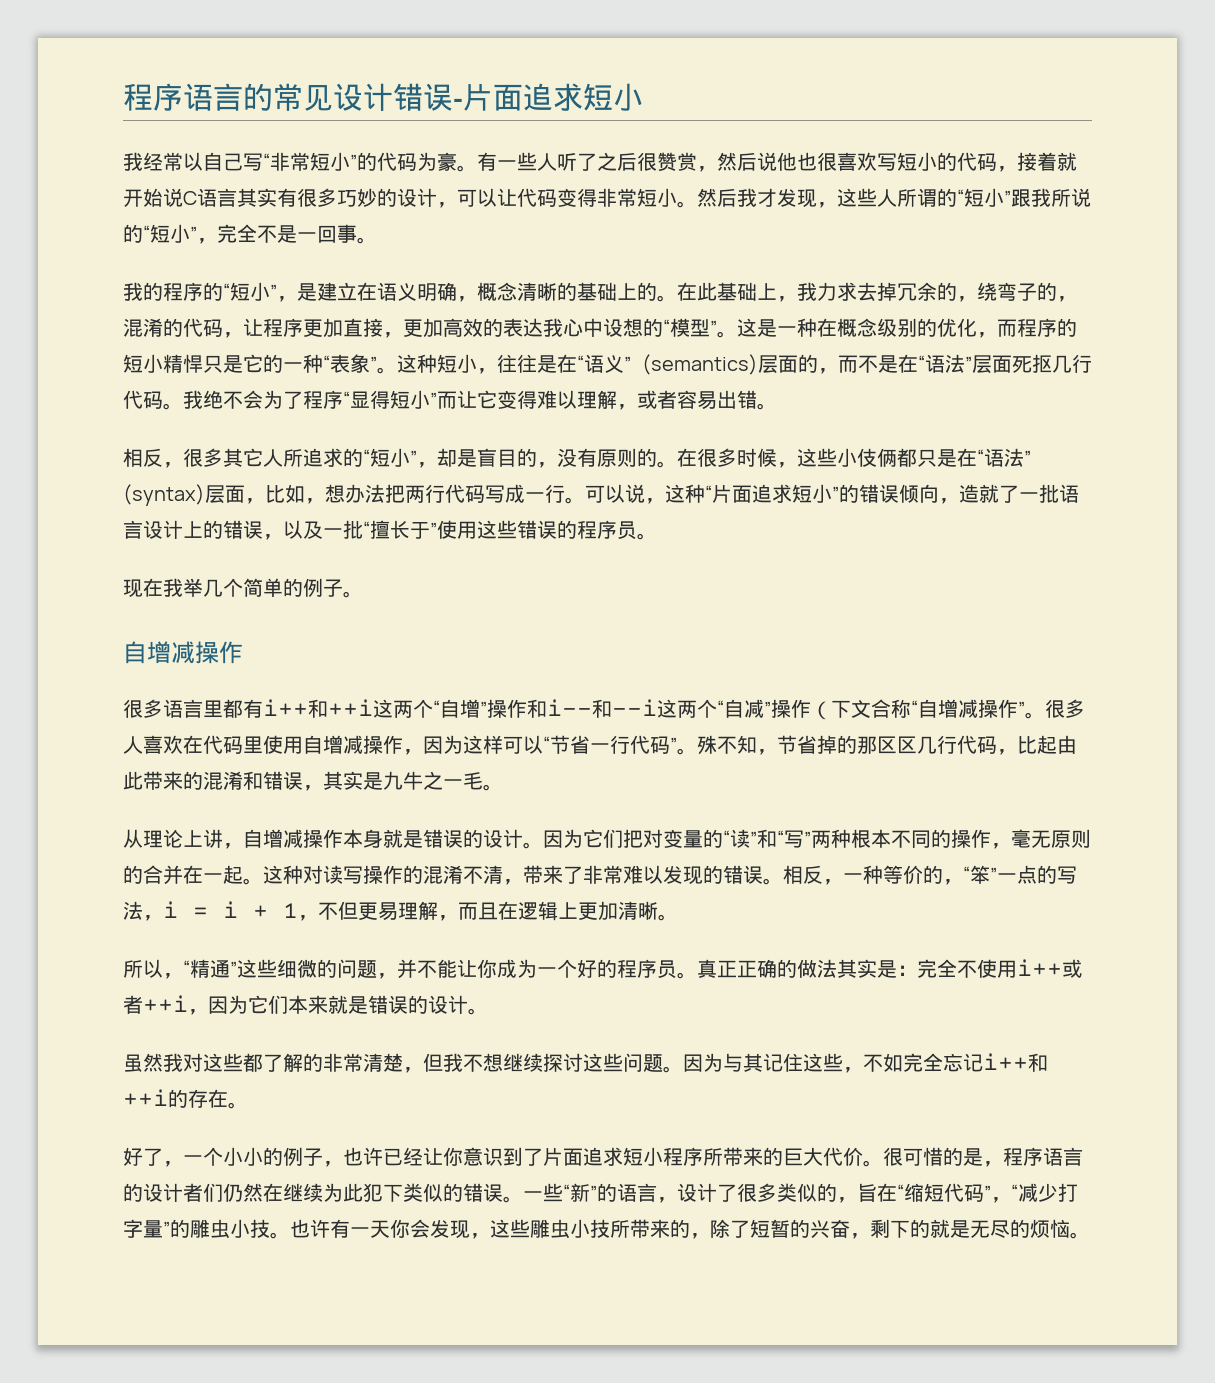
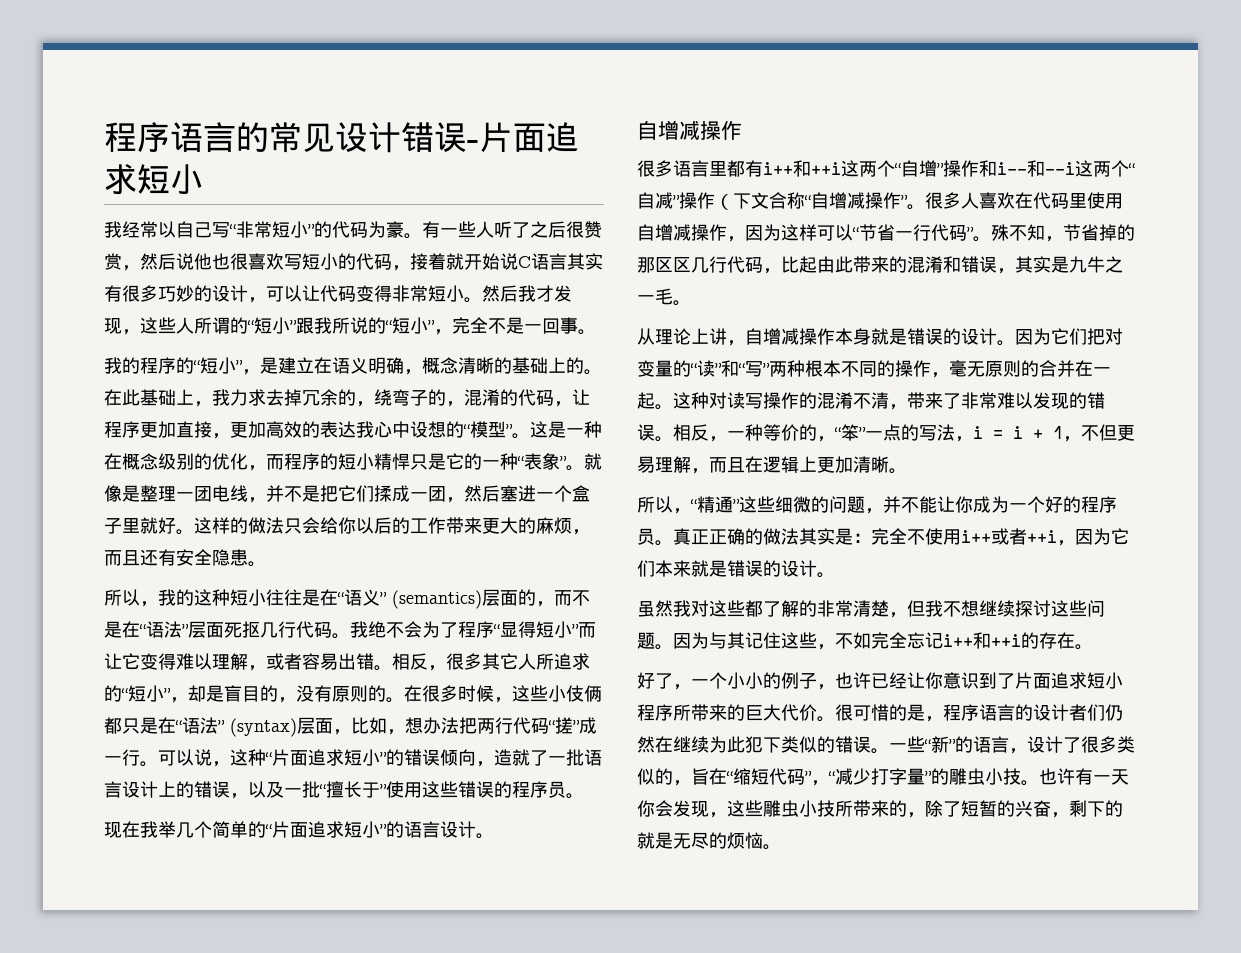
- 这种短小，往往是在“语义” (semantics)层面的，而不是在“语法”层面死抠几行代码。
+ 就像是整理一团电线，并不是把它们揉成一团，然后塞进一个盒子里就好。这样的做法只会给你以后的工作带来更大的麻烦，而且还有安全隐患。
+ 所以，我的这种短小往往是在“语义” (semantics)层面的，而不是在“语法”层面死抠几行代码。
- 我绝不会为了程序“显得短小”而让它变得难以理解，或者容易出错。
- 相反，很多其它人所追求的“短小”，却是盲目的，没有原则的。
+ 我绝不会为了程序“显得短小”而让它变得难以理解，或者容易出错。相反，很多其它人所追求的“短小”，却是盲目的，没有原则的。
- 在很多时候，这些小伎俩都只是在“语法” (syntax)层面，比如，想办法把两行代码写成一行。
+ 在很多时候，这些小伎俩都只是在“语法” (syntax)层面，比如，想办法把两行代码“搓”成一行。
- 现在我举几个简单的例子。
+ 现在我举几个简单的“片面追求短小”的语言设计。

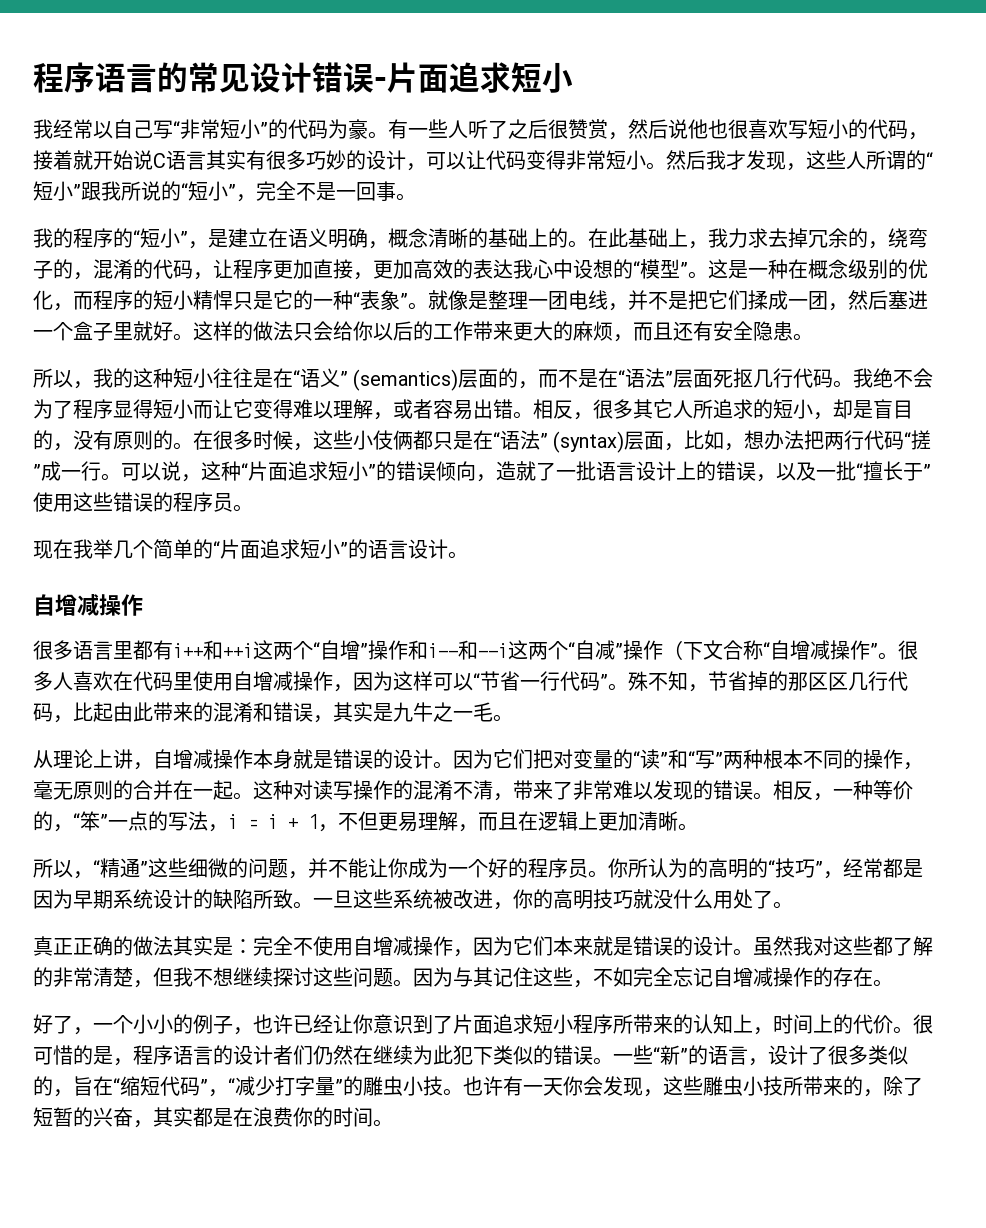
- 我绝不会为了程序“显得短小”而让它变得难以理解，或者容易出错。
+ 我绝不会为了程序显得短小而让它变得难以理解，或者容易出错。
- 相反，很多其它人所追求的“短小”，却是盲目的，没有原则的。
+ 相反，很多其它人所追求的短小，却是盲目的，没有原则的。
- 所以，“精通”这些细微的问题，并不能让你成为一个好的程序员。真正正确的做法其实是：完全不使用i++或者++i，因为它们本来就是错误的设计。
- 虽然我对这些都了解的非常清楚，但我不想继续探讨这些问题。
+ 所以，“精通”这些细微的问题，并不能让你成为一个好的程序员。你所认为的高明的“技巧”，经常都是因为早期系统设计的缺陷所致。一旦这些系统被改进，你的高明技巧就没什么用处了。
+ 真正正确的做法其实是：完全不使用自增减操作，因为它们本来就是错误的设计。虽然我对这些都了解的非常清楚，但我不想继续探讨这些问题。
- 因为与其记住这些，不如完全忘记i++和++i的存在。
+ 因为与其记住这些，不如完全忘记自增减操作的存在。
- 好了，一个小小的例子，也许已经让你意识到了片面追求短小程序所带来的巨大代价。
+ 好了，一个小小的例子，也许已经让你意识到了片面追求短小程序所带来的认知上，时间上的代价。
- 也许有一天你会发现，这些雕虫小技所带来的，除了短暂的兴奋，剩下的就是无尽的烦恼。
+ 也许有一天你会发现，这些雕虫小技所带来的，除了短暂的兴奋，其实都是在浪费你的时间。

